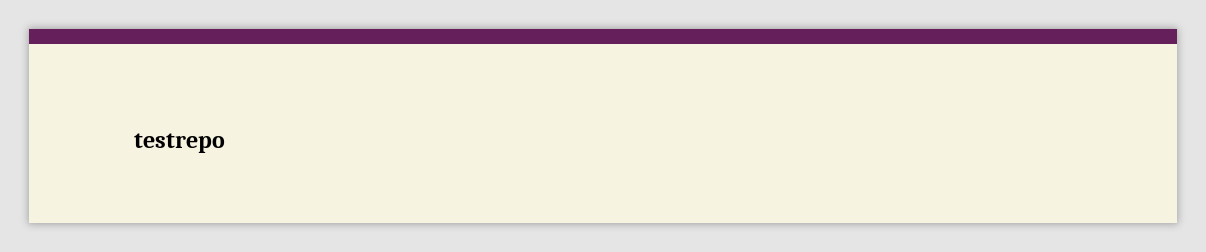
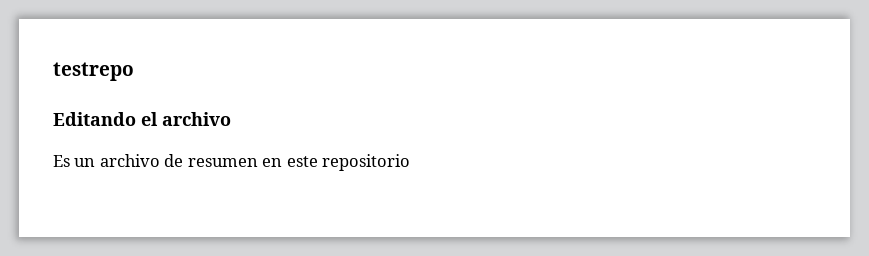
+ Editando el archivo
+ Es un archivo de resumen en este repositorio

